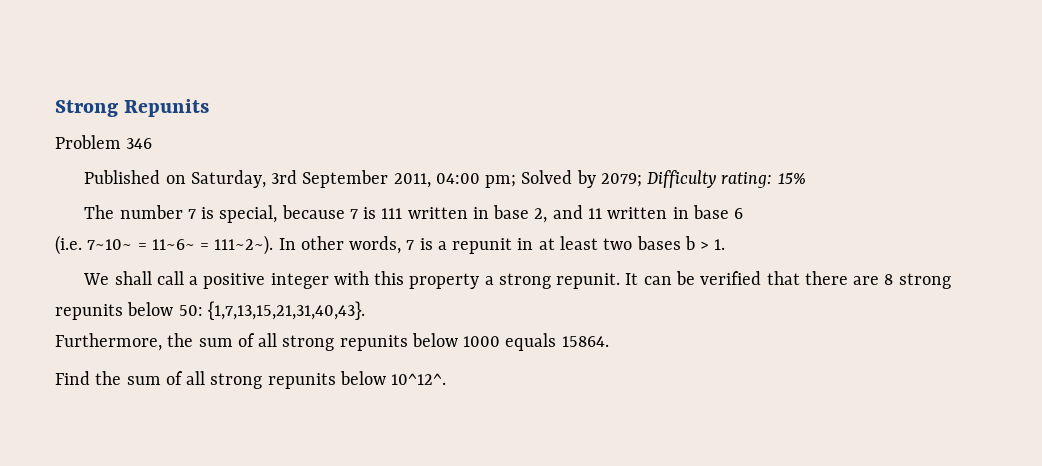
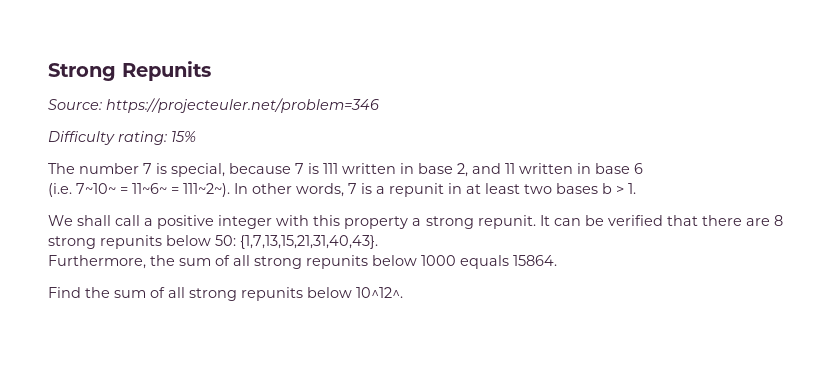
- Problem 346
- Published on Saturday, 3rd September 2011, 04:00 pm; Solved by 2079; Difficulty rating: 15%
+ Source: https://projecteuler.net/problem=346
+ Difficulty rating: 15%

